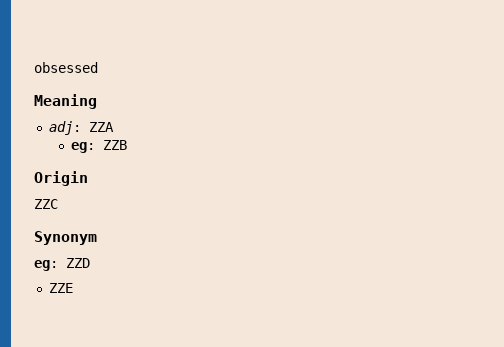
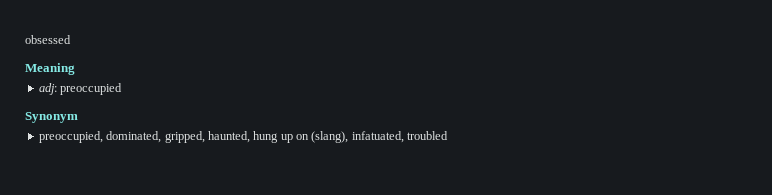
- adj: ZZA
- eg: ZZB
- Origin
- ZZC
+ adj: preoccupied
  Synonym
- eg: ZZD
- ZZE
+ preoccupied, dominated, gripped, haunted, hung up on (slang), infatuated, troubled

